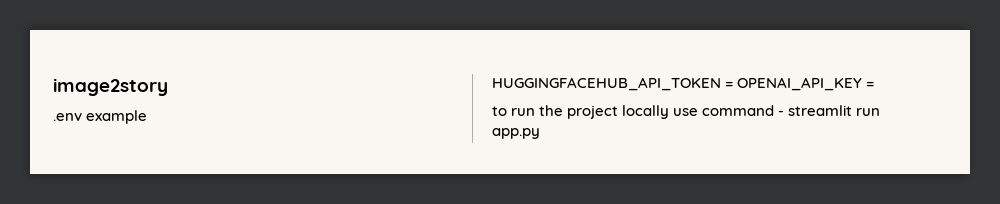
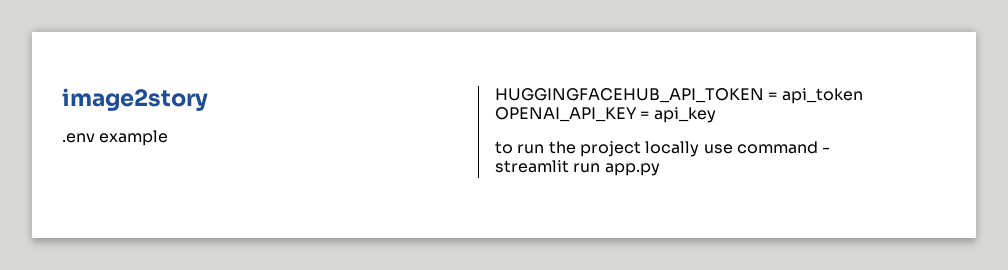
- HUGGINGFACEHUB_API_TOKEN = OPENAI_API_KEY =
+ HUGGINGFACEHUB_API_TOKEN = api_token OPENAI_API_KEY = api_key

